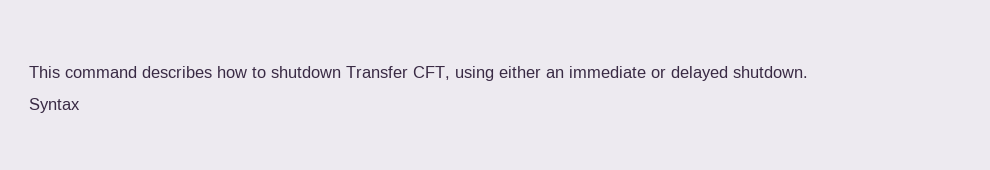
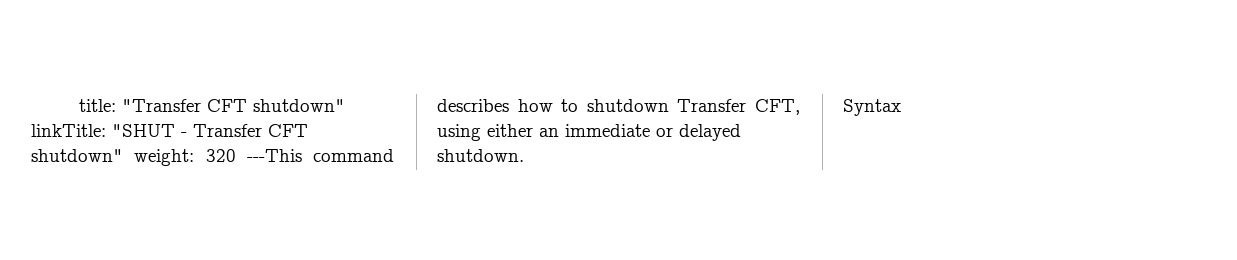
- This command describes how to shutdown Transfer CFT, using either an immediate or delayed shutdown.
+ title: "Transfer CFT shutdown" linkTitle: "SHUT - Transfer CFT shutdown" weight: 320 ---This command describes how to shutdown Transfer CFT, using either an immediate or delayed shutdown.

